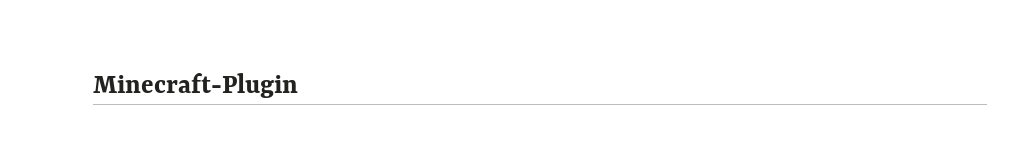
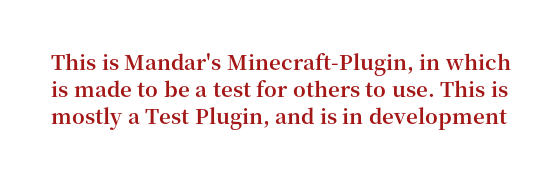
- Minecraft-Plugin
+ This is Mandar's Minecraft-Plugin, in which is made to be a test for others to use. This is mostly a Test Plugin, and is in development

